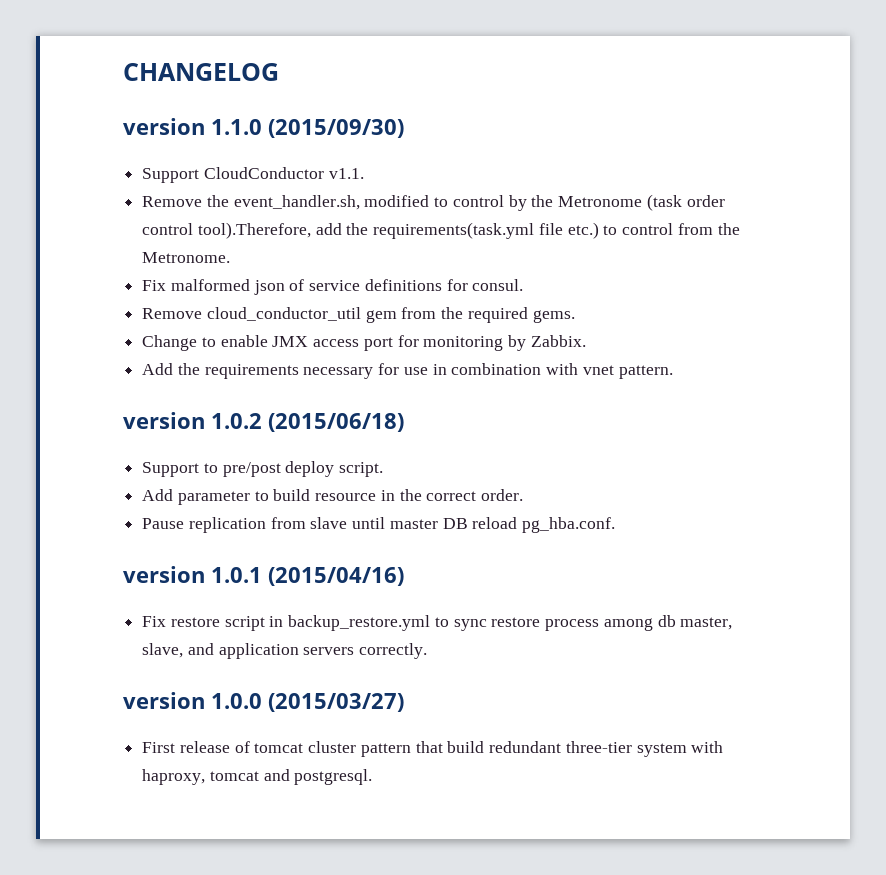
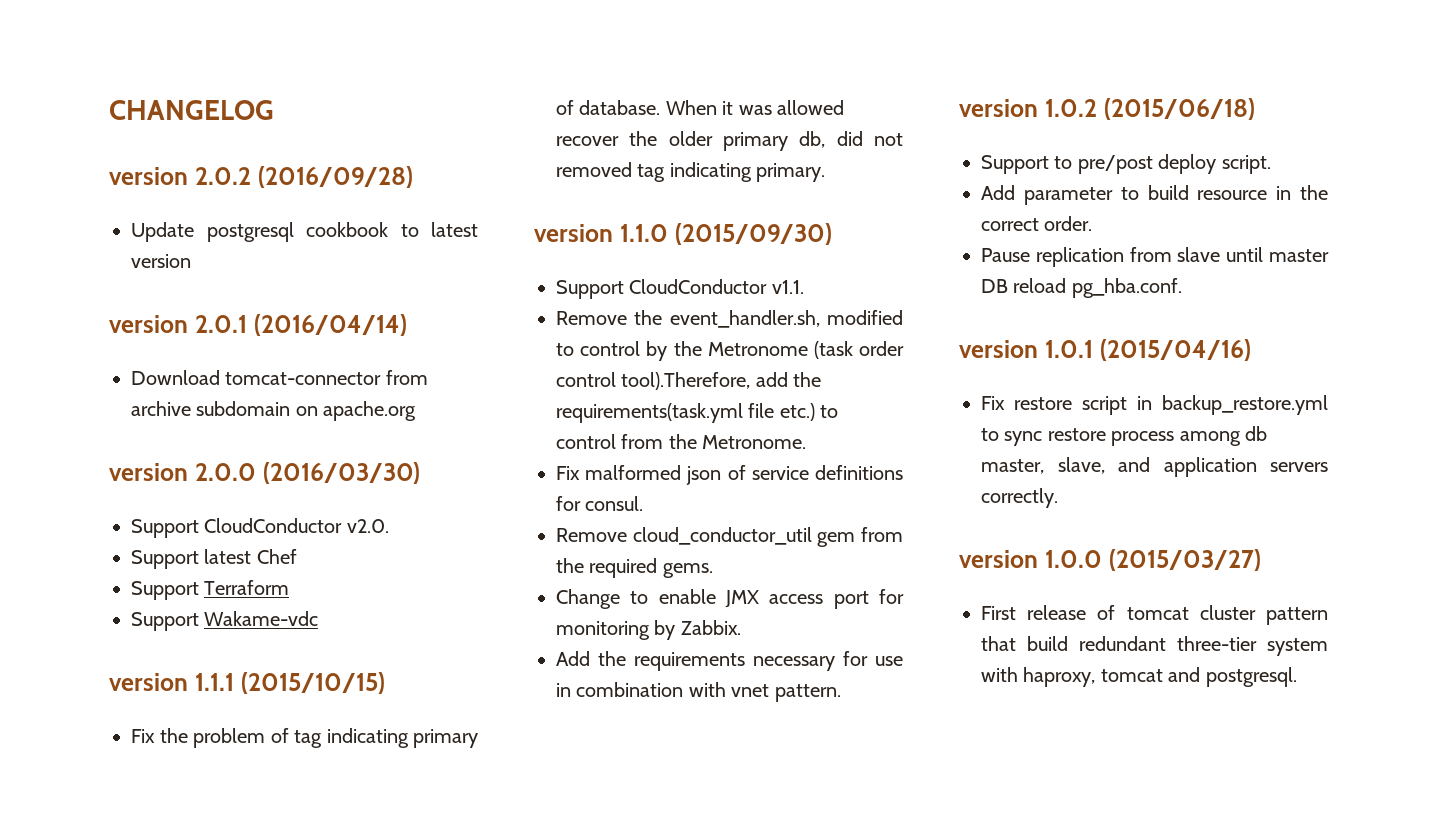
+ version 2.0.2 (2016/09/28)
+ Update postgresql cookbook to latest version
+ version 2.0.1 (2016/04/14)
+ Download tomcat-connector from archive subdomain on apache.org
+ version 2.0.0 (2016/03/30)
+ Support CloudConductor v2.0.
+ Support latest Chef
+ Support Terraform
+ Support Wakame-vdc
+ version 1.1.1 (2015/10/15)
+ Fix the problem of tag indicating primary of database. When it was allowed recover the older primary db, did not removed tag indicating primary.

